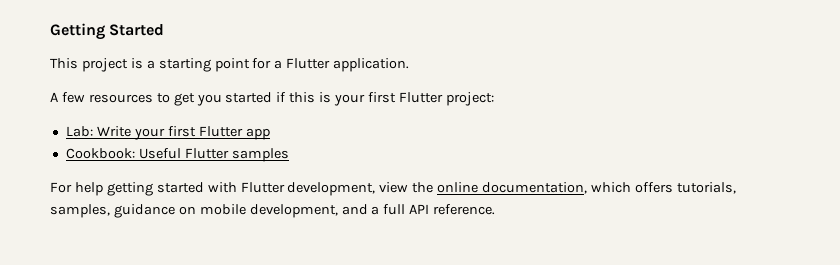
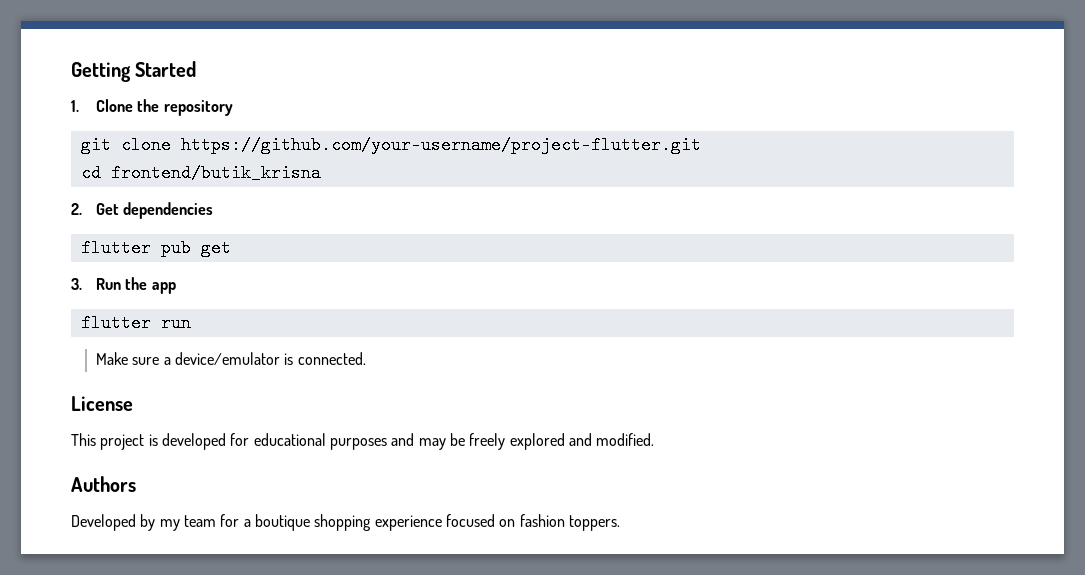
- This project is a starting point for a Flutter application.
- A few resources to get you started if this is your first Flutter project:
- Lab: Write your first Flutter app
- Cookbook: Useful Flutter samples
- For help getting started with Flutter development, view the online documentation, which offers tutorials, samples, guidance on mobile development, and a full API reference.
+ 1. Clone the repository
+ git clone https://github.com/your-username/project-flutter.git
+ cd frontend/butik_krisna
+ 2. Get dependencies
+ flutter pub get
+ 3. Run the app
+ flutter run
+ Make sure a device/emulator is connected.
+ License
+ This project is developed for educational purposes and may be freely explored and modified.
+ Authors
+ Developed by my team for a boutique shopping experience focused on fashion toppers.

